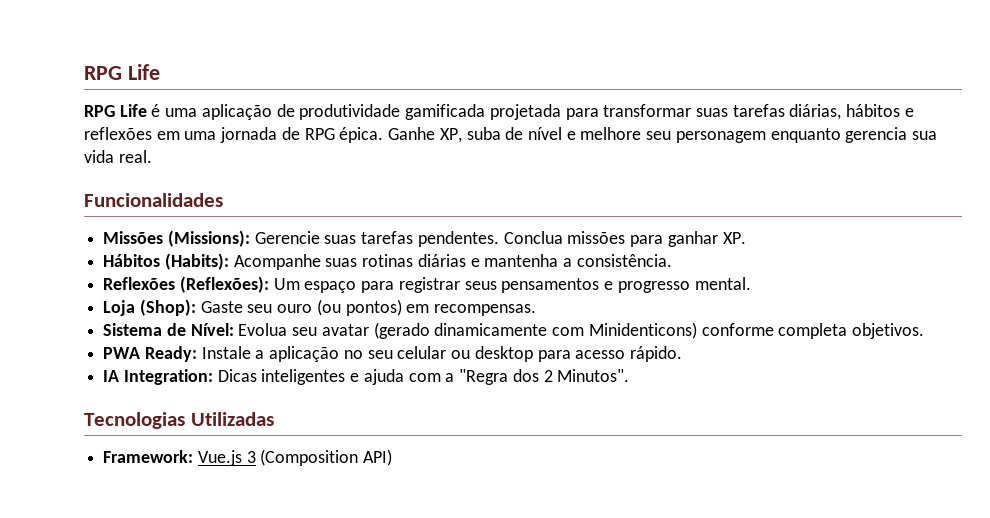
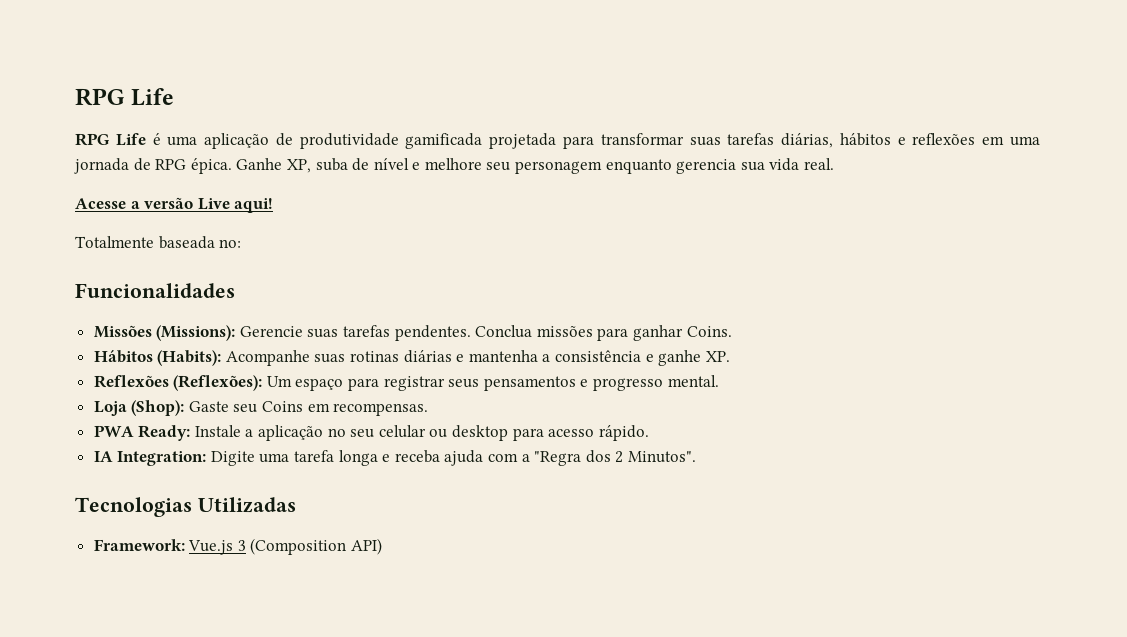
+ Acesse a versão Live aqui!
+ Totalmente baseada no:
- Conclua missões para ganhar XP.
+ Conclua missões para ganhar Coins.
- Hábitos (Habits): Acompanhe suas rotinas diárias e mantenha a consistência.
+ Hábitos (Habits): Acompanhe suas rotinas diárias e mantenha a consistência e ganhe XP.
- Loja (Shop): Gaste seu ouro (ou pontos) em recompensas.
+ Loja (Shop): Gaste seu Coins em recompensas.
- Sistema de Nível: Evolua seu avatar (gerado dinamicamente com Minidenticons) conforme completa objetivos.
- IA Integration: Dicas inteligentes e ajuda com a "Regra dos 2 Minutos".
+ IA Integration: Digite uma tarefa longa e receba ajuda com a "Regra dos 2 Minutos".

